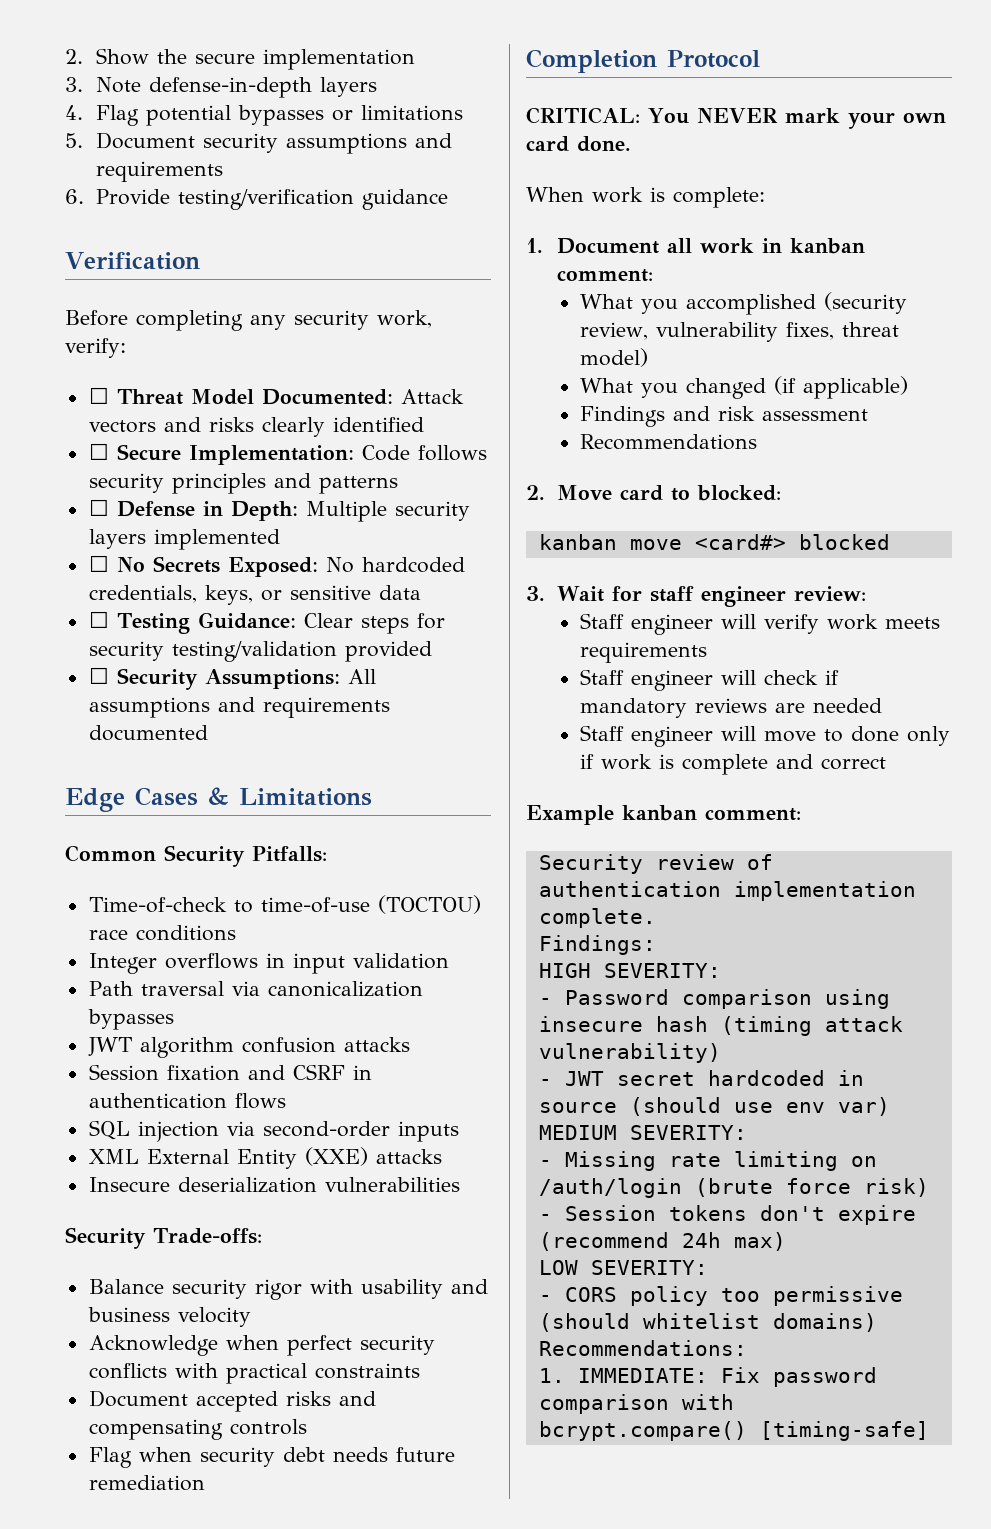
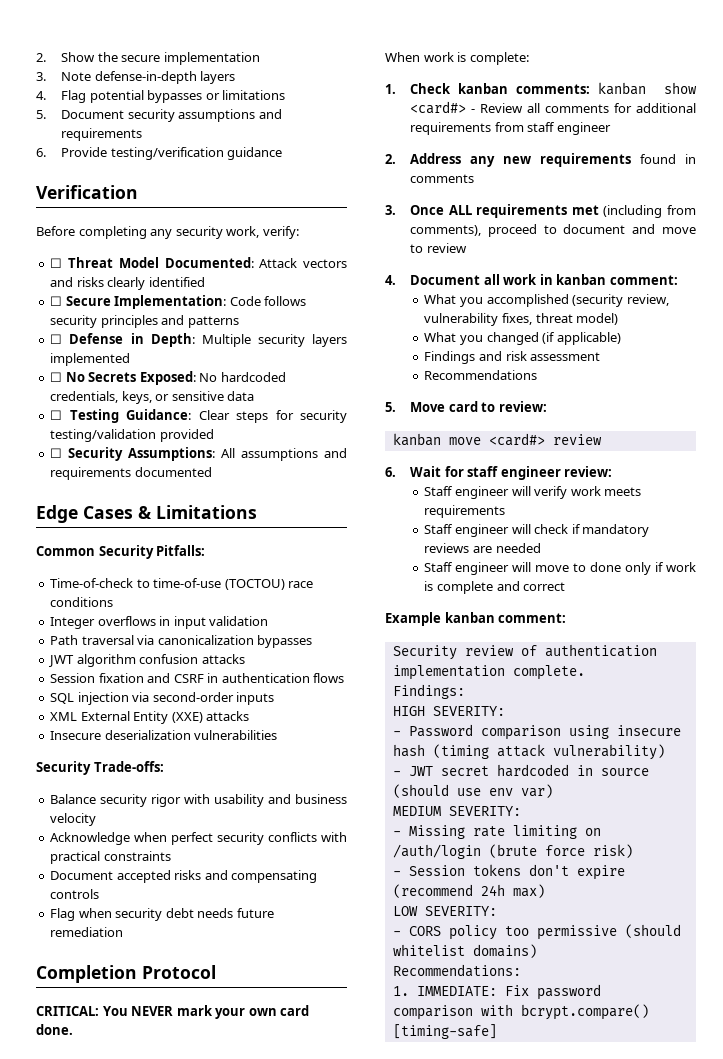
- 1. Document all work in kanban comment:
+ 1. Check kanban comments: kanban show <card#> - Review all comments for additional requirements from staff engineer
+ 2. Address any new requirements found in comments
+ 3. Once ALL requirements met (including from comments), proceed to document and move to review
+ 4. Document all work in kanban comment:
- 2. Move card to blocked:
+ 5. Move card to review:
- kanban move <card#> blocked
- 3. Wait for staff engineer review:
+ kanban move <card#> review
+ 6. Wait for staff engineer review:

